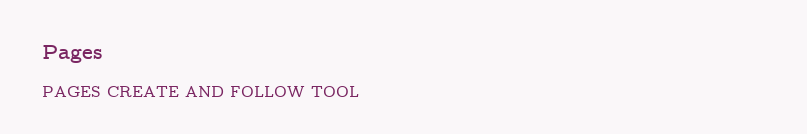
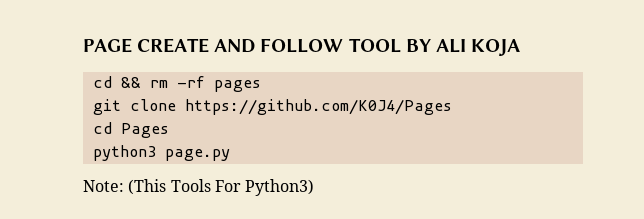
- Pages
- PAGES CREATE AND FOLLOW TOOL
+ PAGE CREATE AND FOLLOW TOOL BY ALI KOJA
+ cd && rm -rf pages
+ git clone https://github.com/K0J4/Pages
+ cd Pages
+ python3 page.py
+ Note: (This Tools For Python3)

